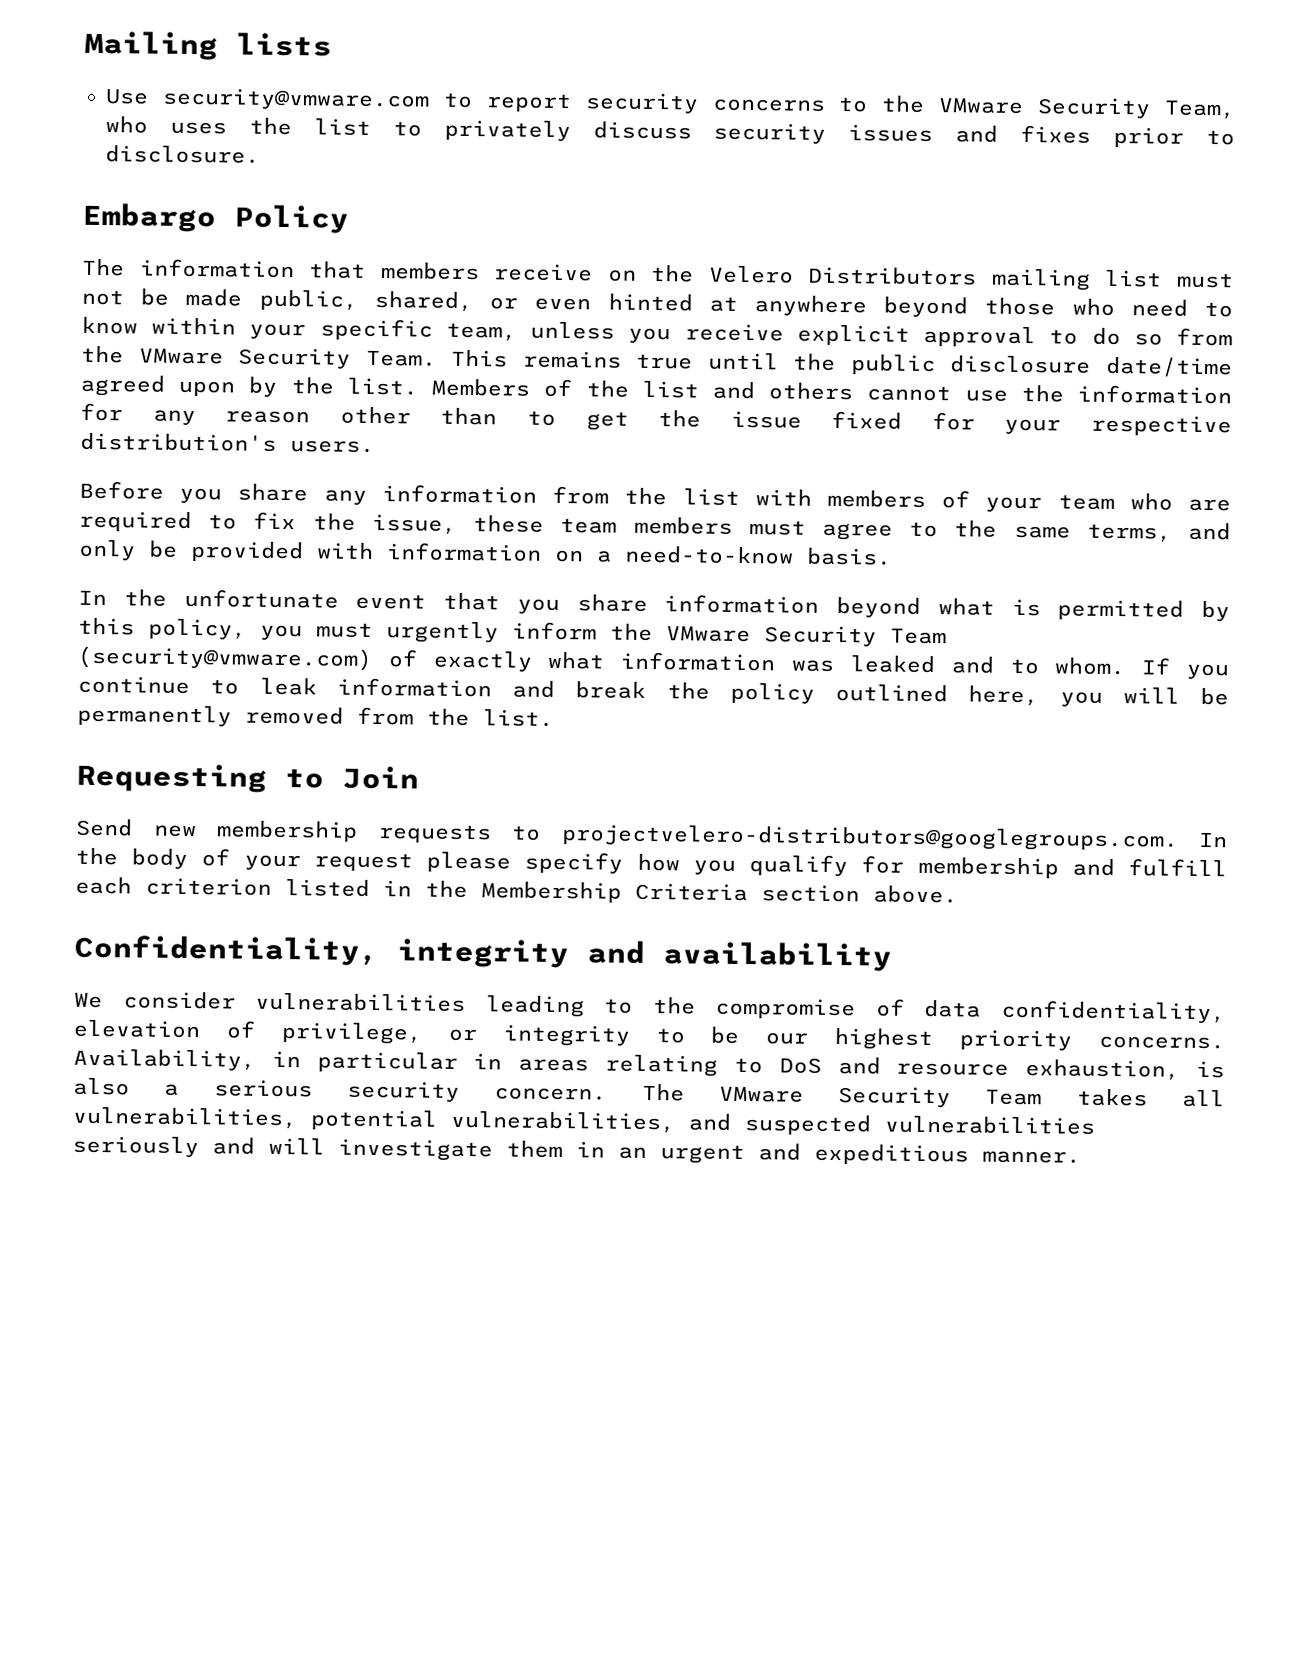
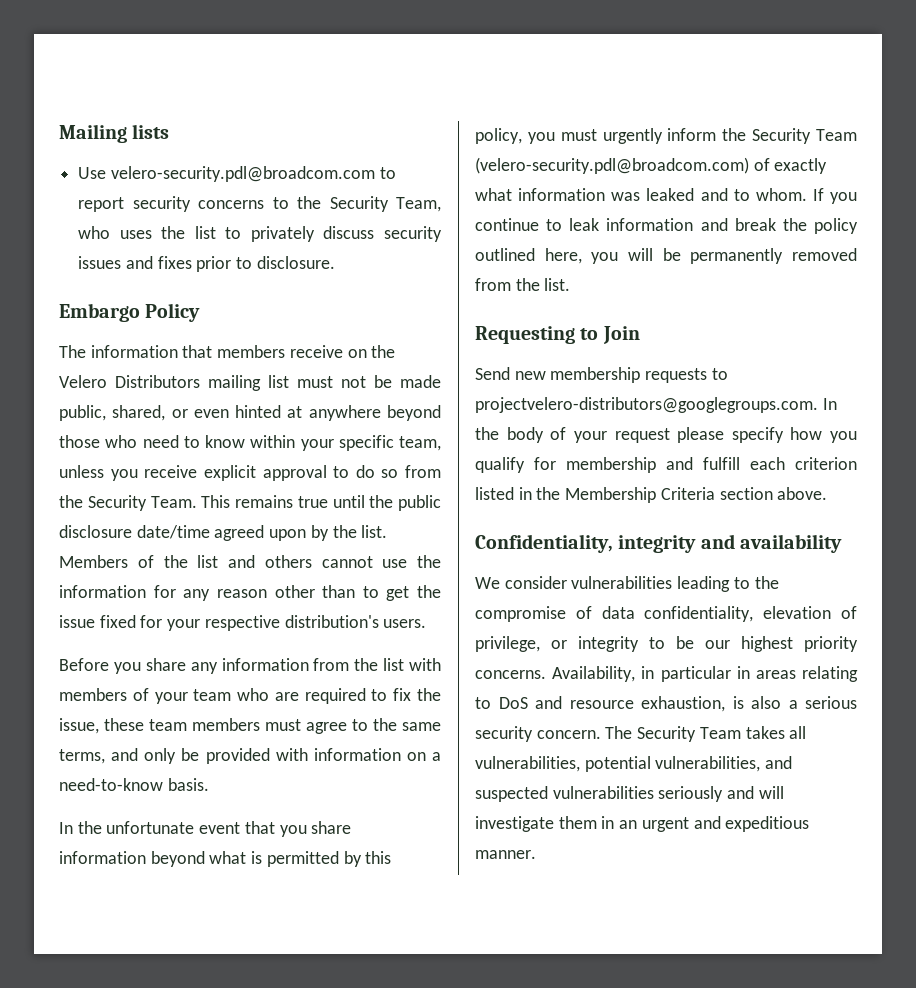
- Use security@vmware.com to report security concerns to the VMware Security Team, who uses the list to privately discuss security issues and fixes prior to disclosure.
+ Use velero-security.pdl@broadcom.com to report security concerns to the Security Team, who uses the list to privately discuss security issues and fixes prior to disclosure.
- The information that members receive on the Velero Distributors mailing list must not be made public, shared, or even hinted at anywhere beyond those who need to know within your specific team, unless you receive explicit approval to do so from the VMware Security Team.
+ The information that members receive on the Velero Distributors mailing list must not be made public, shared, or even hinted at anywhere beyond those who need to know within your specific team, unless you receive explicit approval to do so from the Security Team.
- In the unfortunate event that you share information beyond what is permitted by this policy, you must urgently inform the VMware Security Team (security@vmware.com) of exactly what information was leaked and to whom.
+ In the unfortunate event that you share information beyond what is permitted by this policy, you must urgently inform the Security Team (velero-security.pdl@broadcom.com) of exactly what information was leaked and to whom.
- The VMware Security Team takes all vulnerabilities, potential vulnerabilities, and suspected vulnerabilities seriously and will investigate them in an urgent and expeditious manner.
+ The Security Team takes all vulnerabilities, potential vulnerabilities, and suspected vulnerabilities seriously and will investigate them in an urgent and expeditious manner.

